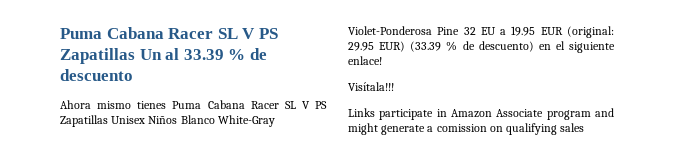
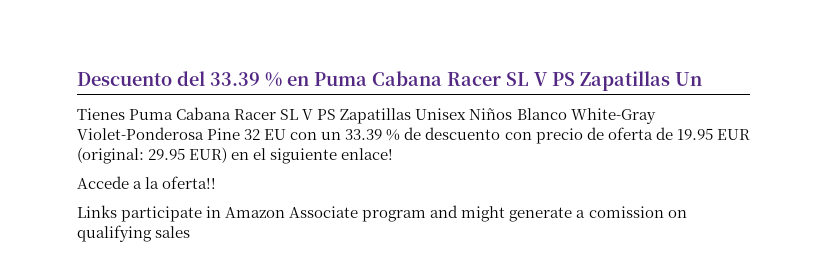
- Puma Cabana Racer SL V PS Zapatillas Un al 33.39 % de descuento
- Ahora mismo tienes Puma Cabana Racer SL V PS Zapatillas Unisex Niños Blanco White-Gray Violet-Ponderosa Pine 32 EU a 19.95 EUR (original: 29.95 EUR) (33.39 % de descuento) en el siguiente enlace!
+ Descuento del 33.39 % en Puma Cabana Racer SL V PS Zapatillas Un
+ Tienes Puma Cabana Racer SL V PS Zapatillas Unisex Niños Blanco White-Gray Violet-Ponderosa Pine 32 EU con un 33.39 % de descuento con precio de oferta de 19.95 EUR (original: 29.95 EUR) en el siguiente enlace!
- Visítala!!!
+ Accede a la oferta!!

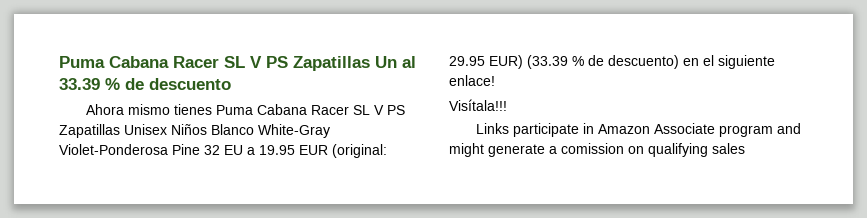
- Descuento del 33.39 % en Puma Cabana Racer SL V PS Zapatillas Un
- Tienes Puma Cabana Racer SL V PS Zapatillas Unisex Niños Blanco White-Gray Violet-Ponderosa Pine 32 EU con un 33.39 % de descuento con precio de oferta de 19.95 EUR (original: 29.95 EUR) en el siguiente enlace!
+ Puma Cabana Racer SL V PS Zapatillas Un al 33.39 % de descuento
+ Ahora mismo tienes Puma Cabana Racer SL V PS Zapatillas Unisex Niños Blanco White-Gray Violet-Ponderosa Pine 32 EU a 19.95 EUR (original: 29.95 EUR) (33.39 % de descuento) en el siguiente enlace!
- Accede a la oferta!!
+ Visítala!!!

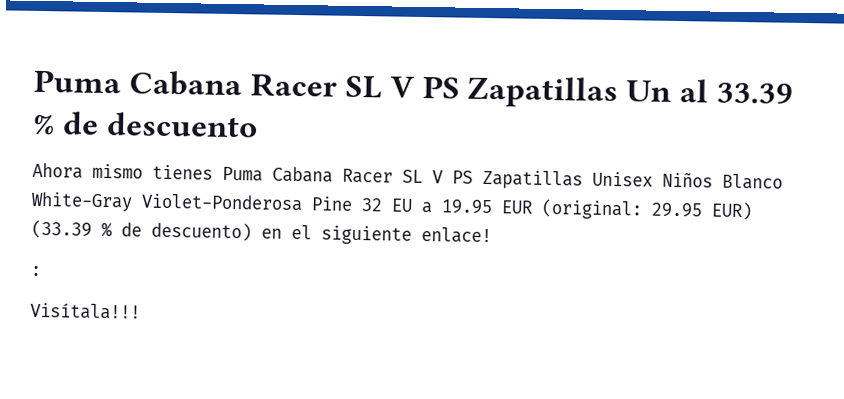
+ :
- Links participate in Amazon Associate program and might generate a comission on qualifying sales

